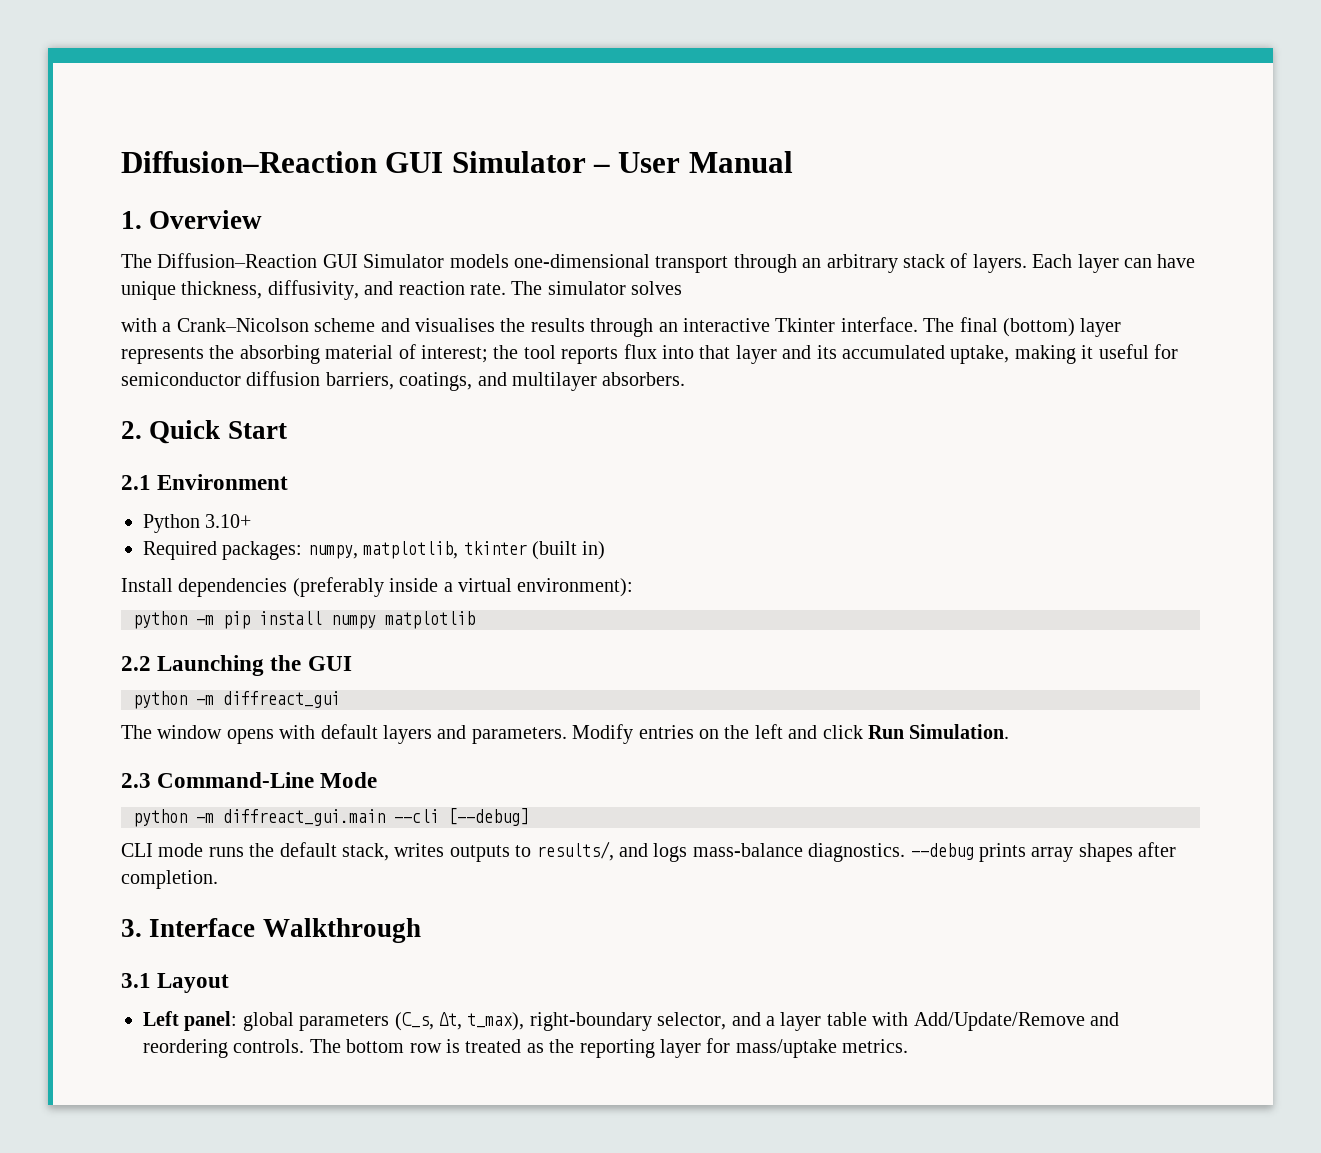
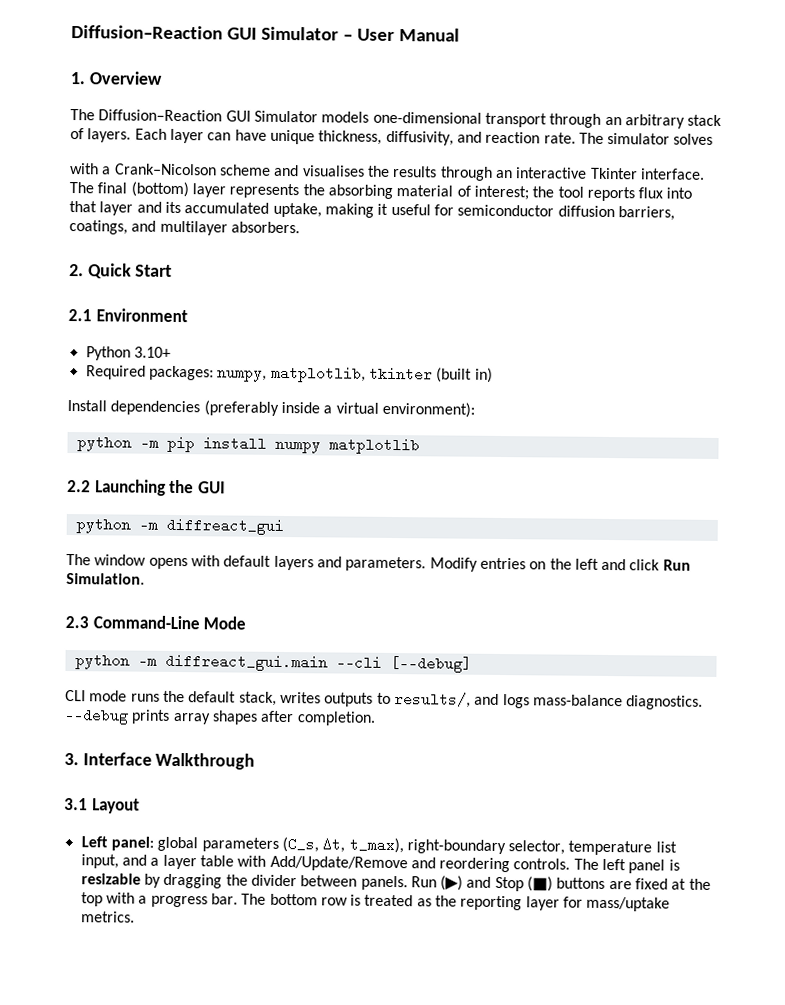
- Left panel: global parameters (C_s, Δt, t_max), right-boundary selector, and a layer table with Add/Update/Remove and reordering controls.
+ Left panel: global parameters (C_s, Δt, t_max), right-boundary selector, temperature list input, and a layer table with Add/Update/Remove and reordering controls.
- The bottom row is treated as the reporting layer for mass/uptake metrics.
+ The left panel is resizable by dragging the divider between panels. Run (▶) and Stop (■) buttons are fixed at the top with a progress bar. The bottom row is treated as the reporting layer for mass/uptake metrics.

